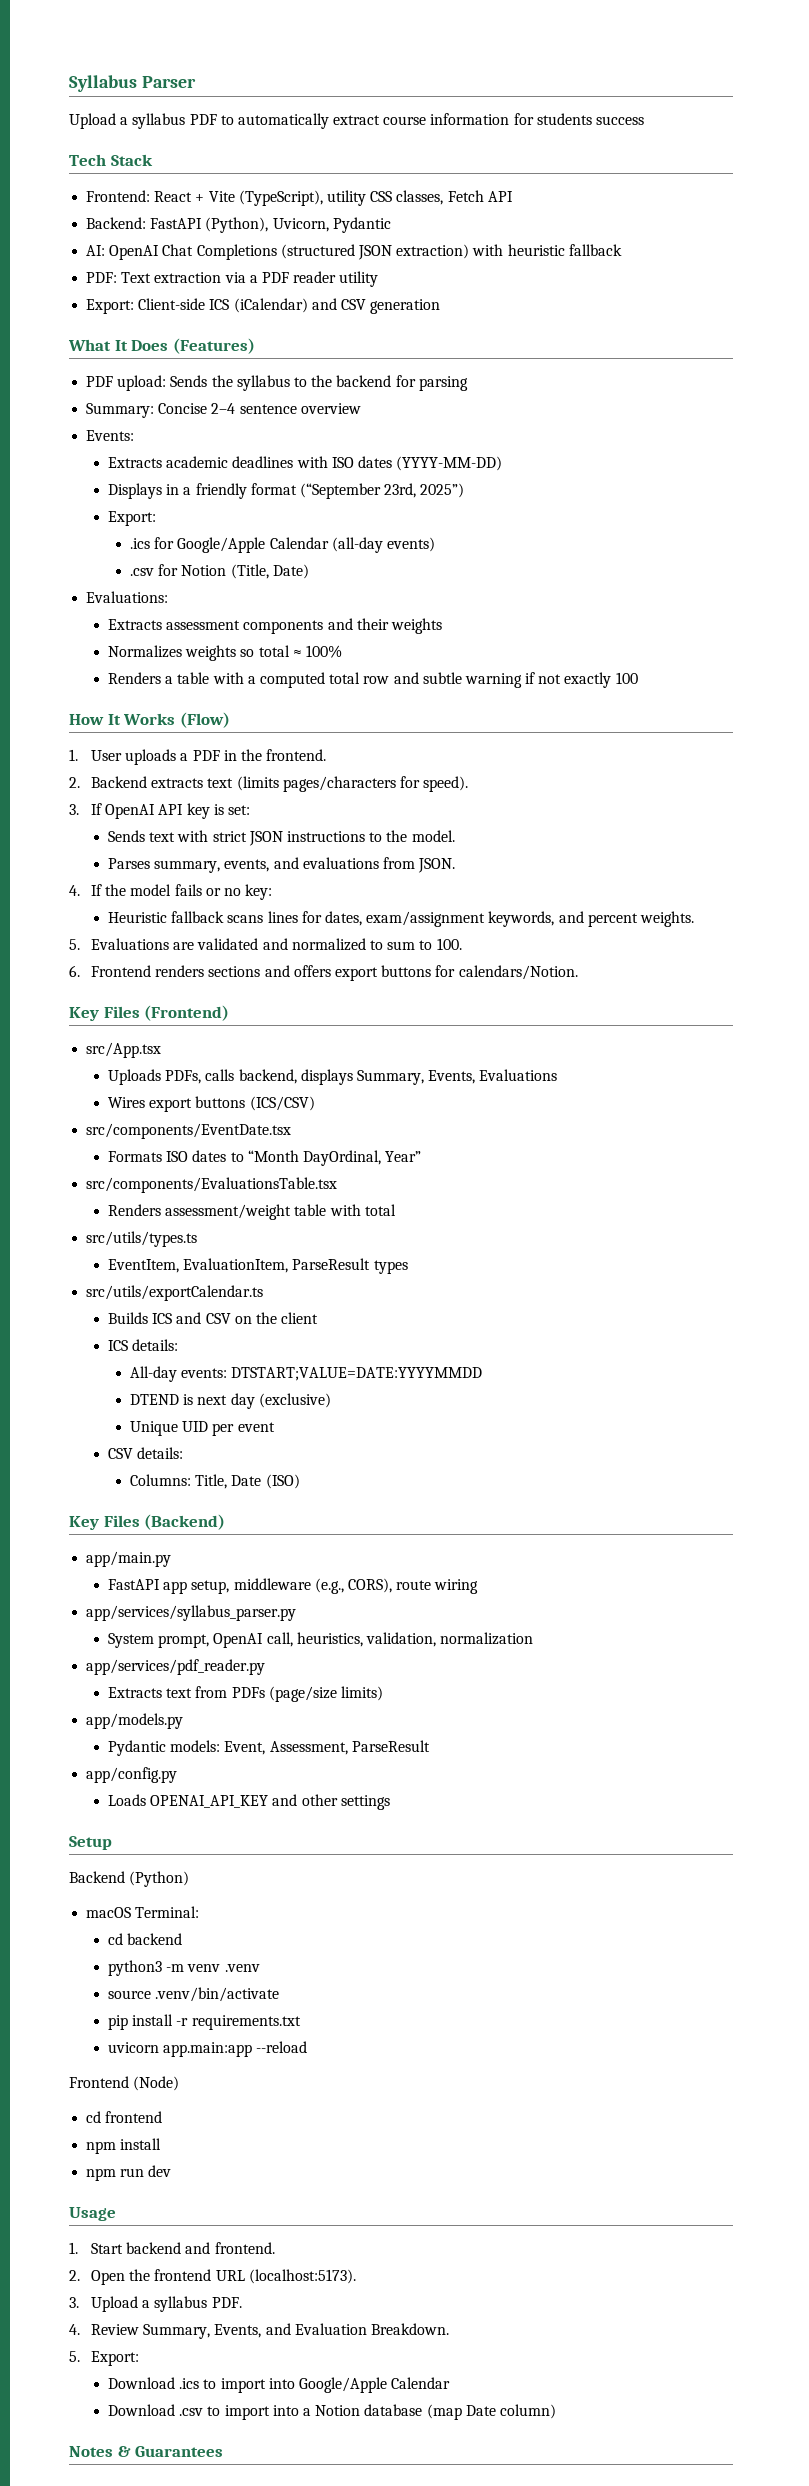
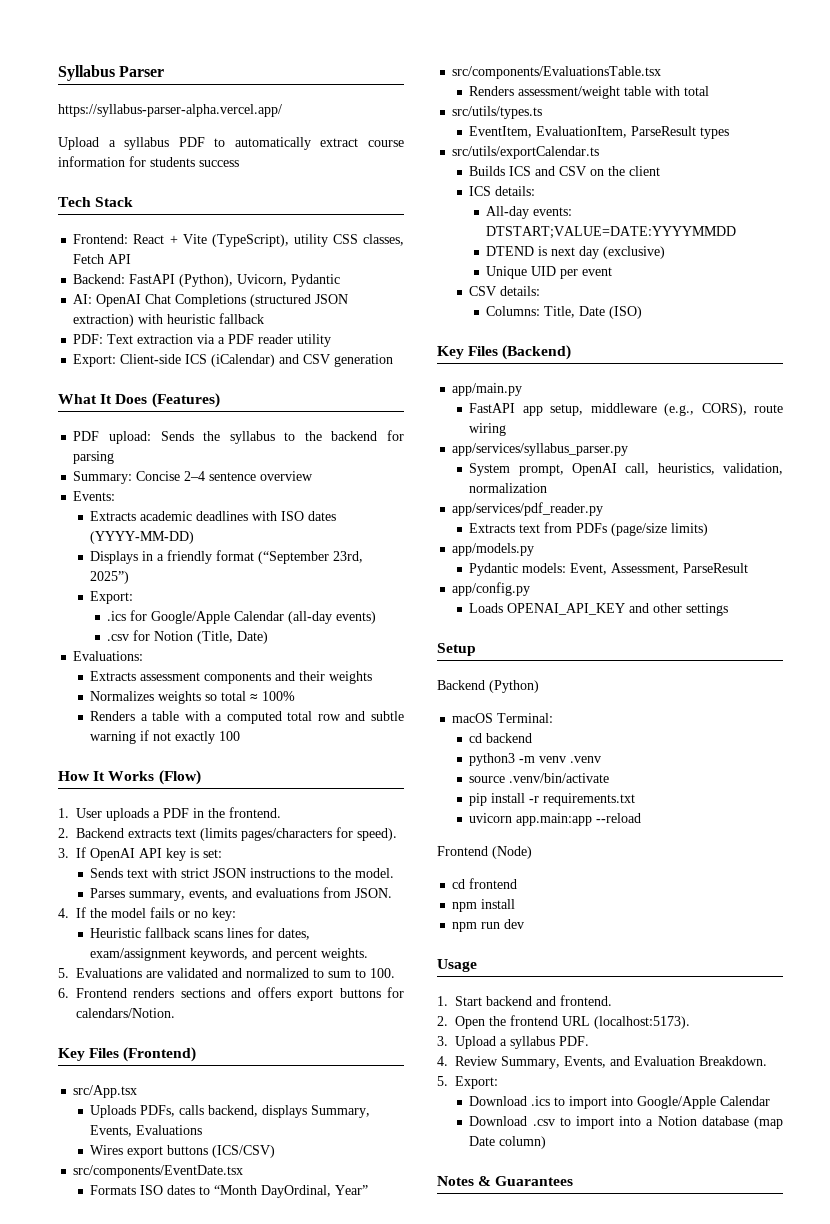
+ https://syllabus-parser-alpha.vercel.app/

